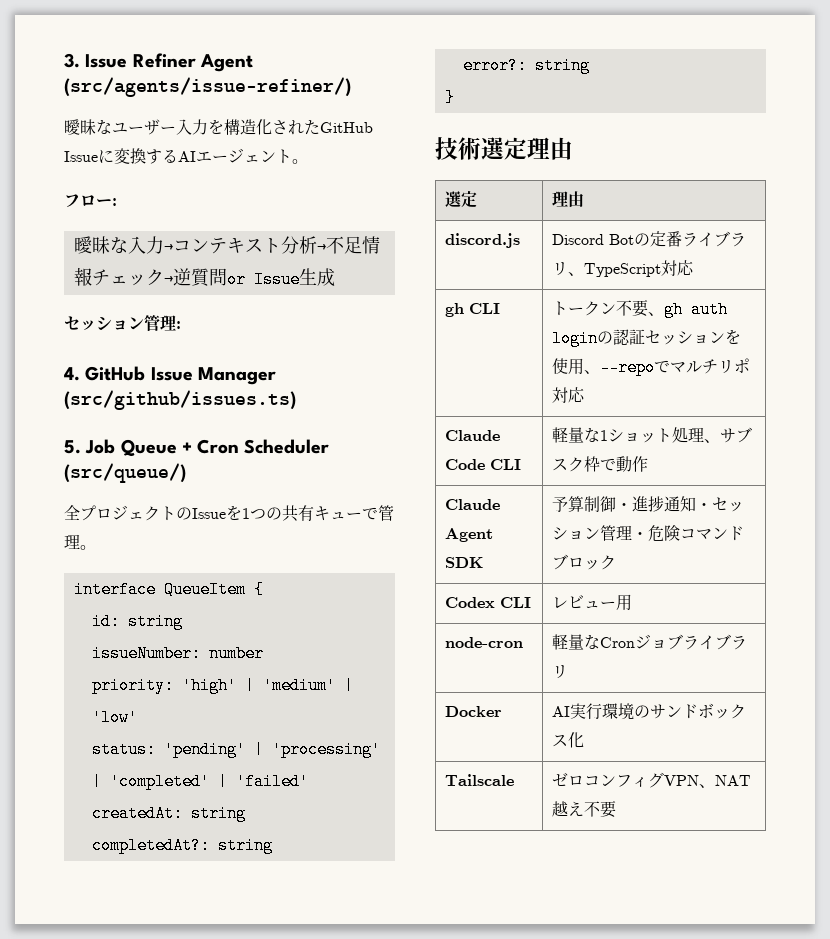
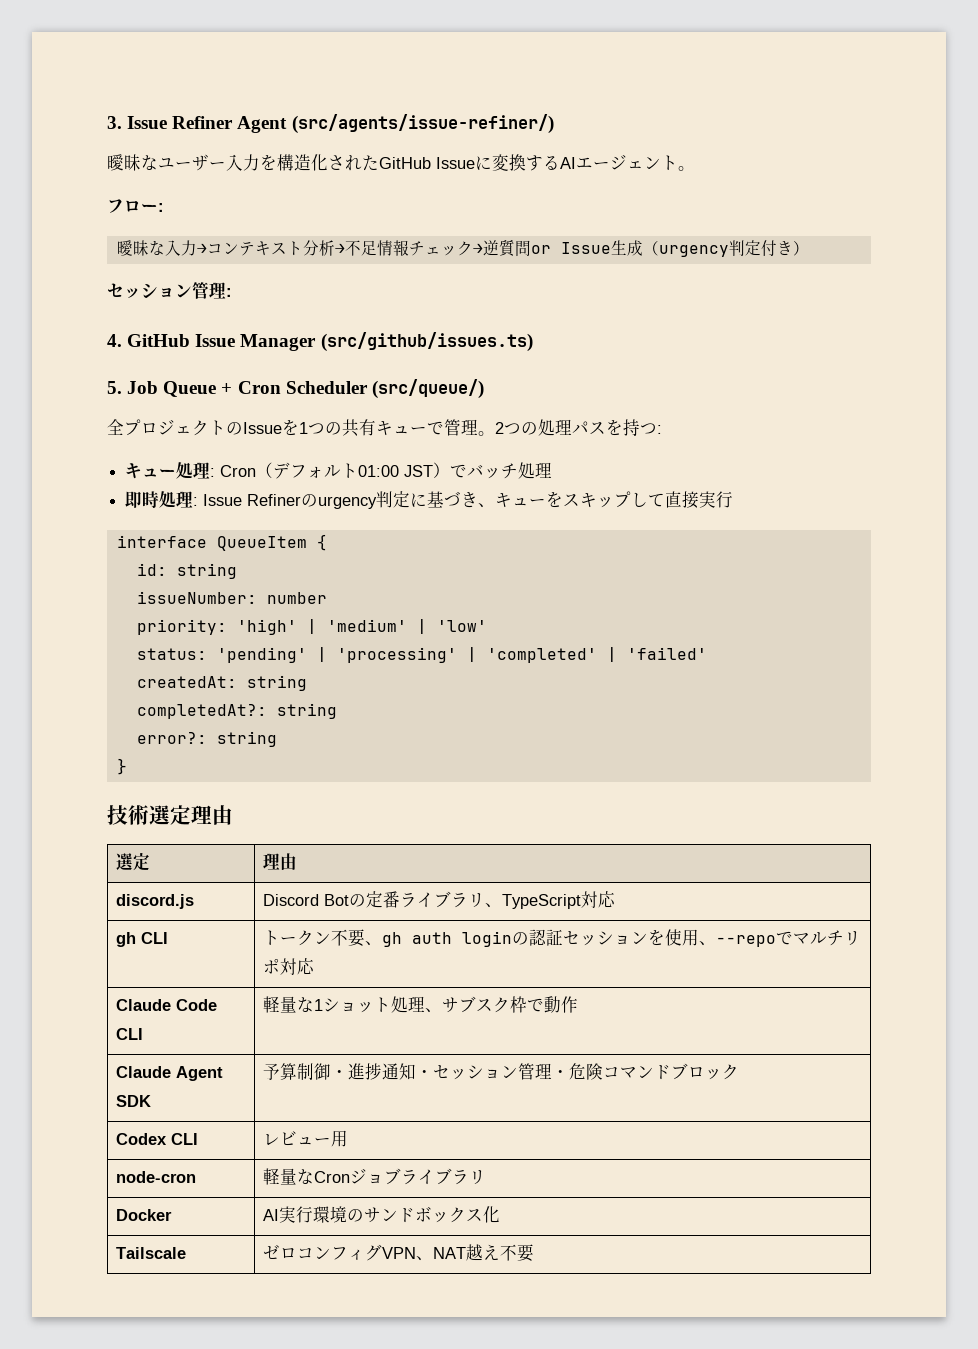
- 曖昧な入力→コンテキスト分析→不足情報チェック→逆質問or Issue生成
+ 曖昧な入力→コンテキスト分析→不足情報チェック→逆質問or Issue生成（urgency判定付き）
+ 2つの処理パスを持つ:
+ キュー処理: Cron（デフォルト01:00 JST）でバッチ処理
+ 即時処理: Issue Refinerのurgency判定に基づき、キューをスキップして直接実行

